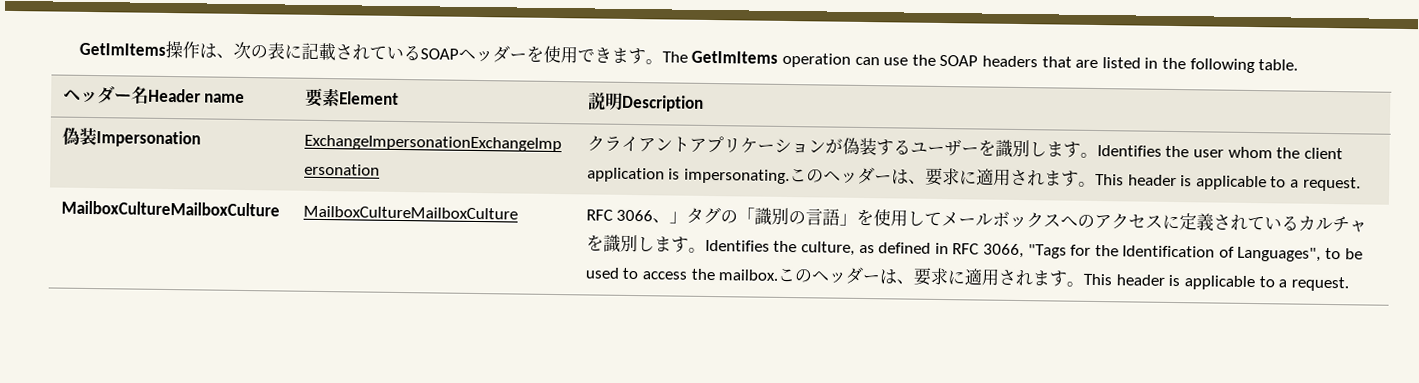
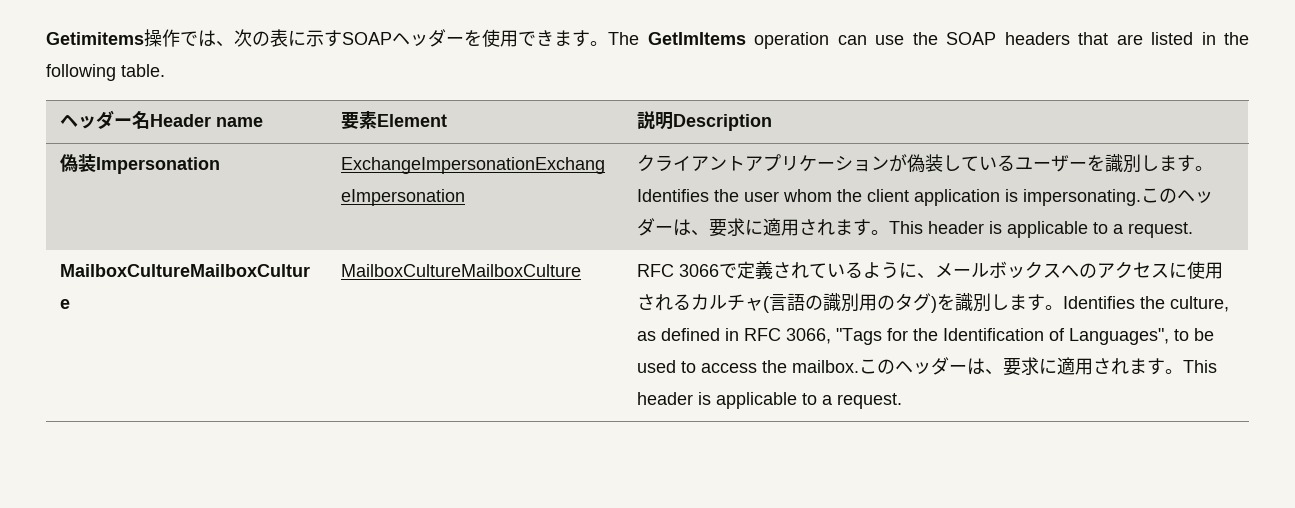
- GetImItems操作は、次の表に記載されているSOAPヘッダーを使用できます。
+ Getimitems操作では、次の表に示すSOAPヘッダーを使用できます。
- クライアントアプリケーションが偽装するユーザーを識別します。
+ クライアントアプリケーションが偽装しているユーザーを識別します。
- RFC 3066、」タグの「識別の言語」を使用してメールボックスへのアクセスに定義されているカルチャを識別します。
+ RFC 3066で定義されているように、メールボックスへのアクセスに使用されるカルチャ(言語の識別用のタグ)を識別します。

